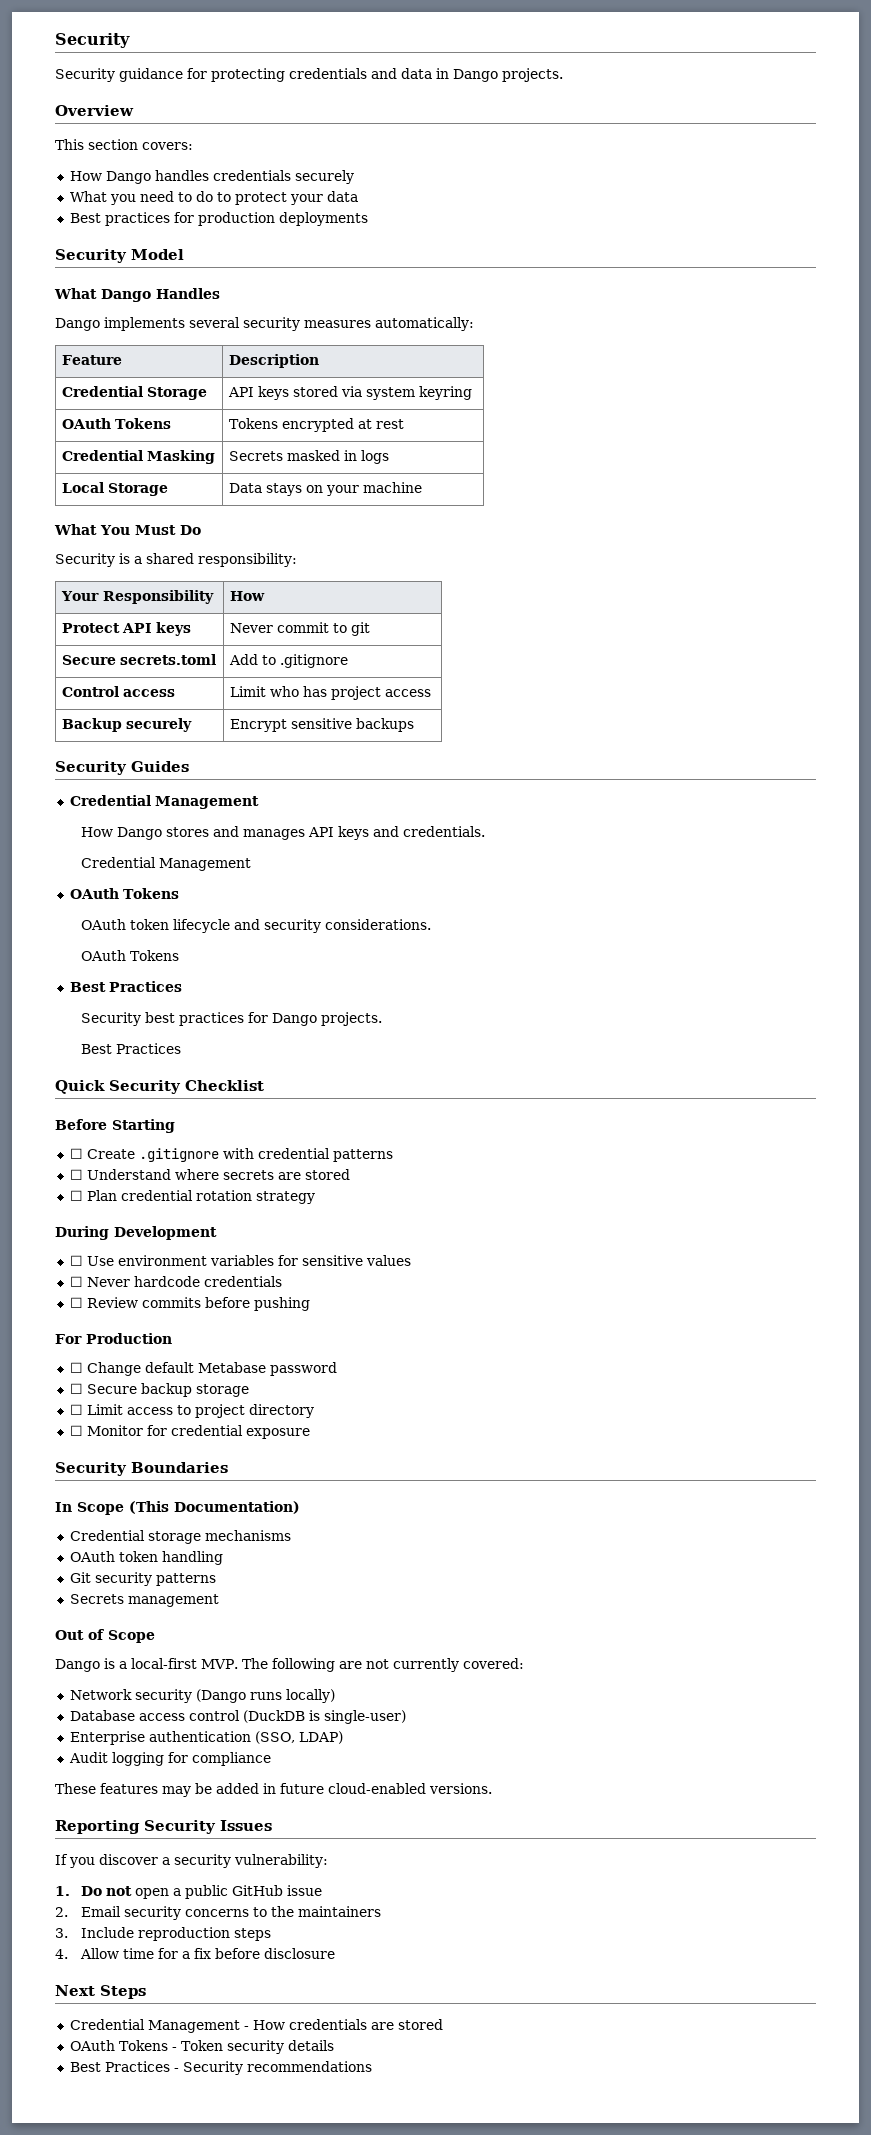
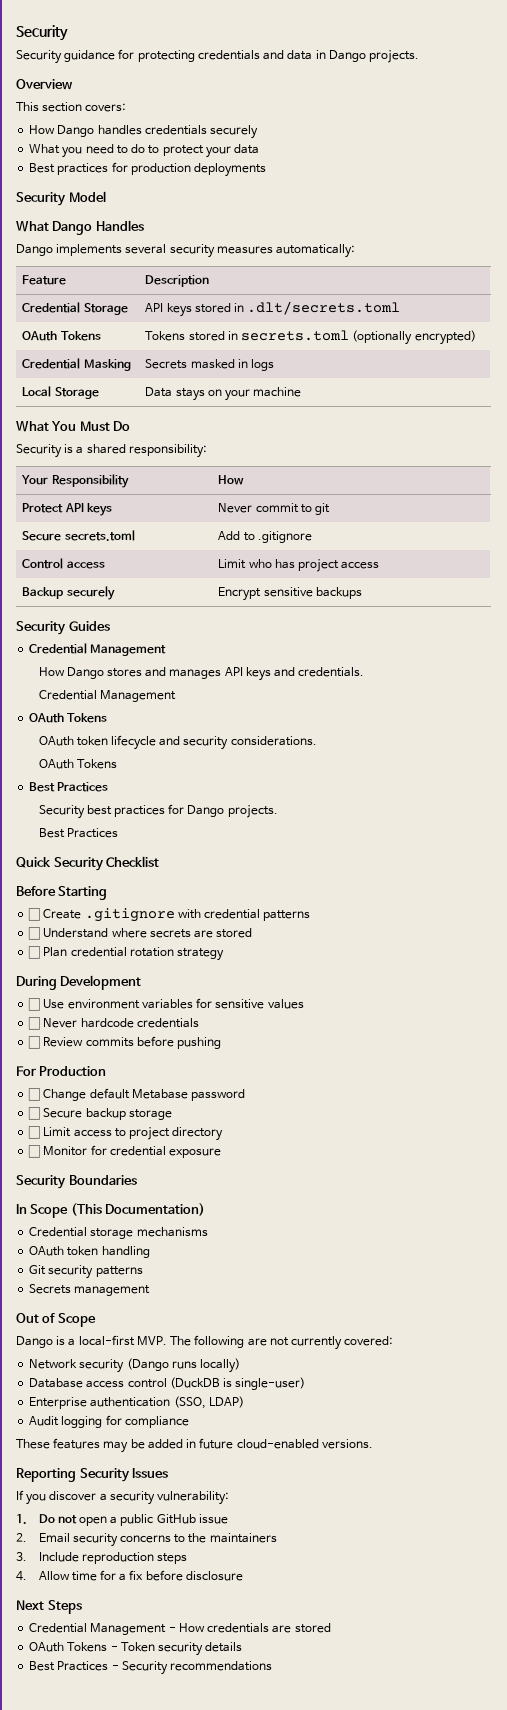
- Credential Storage | API keys stored via system keyring
+ Credential Storage | API keys stored in .dlt/secrets.toml
- OAuth Tokens | Tokens encrypted at rest
+ OAuth Tokens | Tokens stored in secrets.toml (optionally encrypted)

